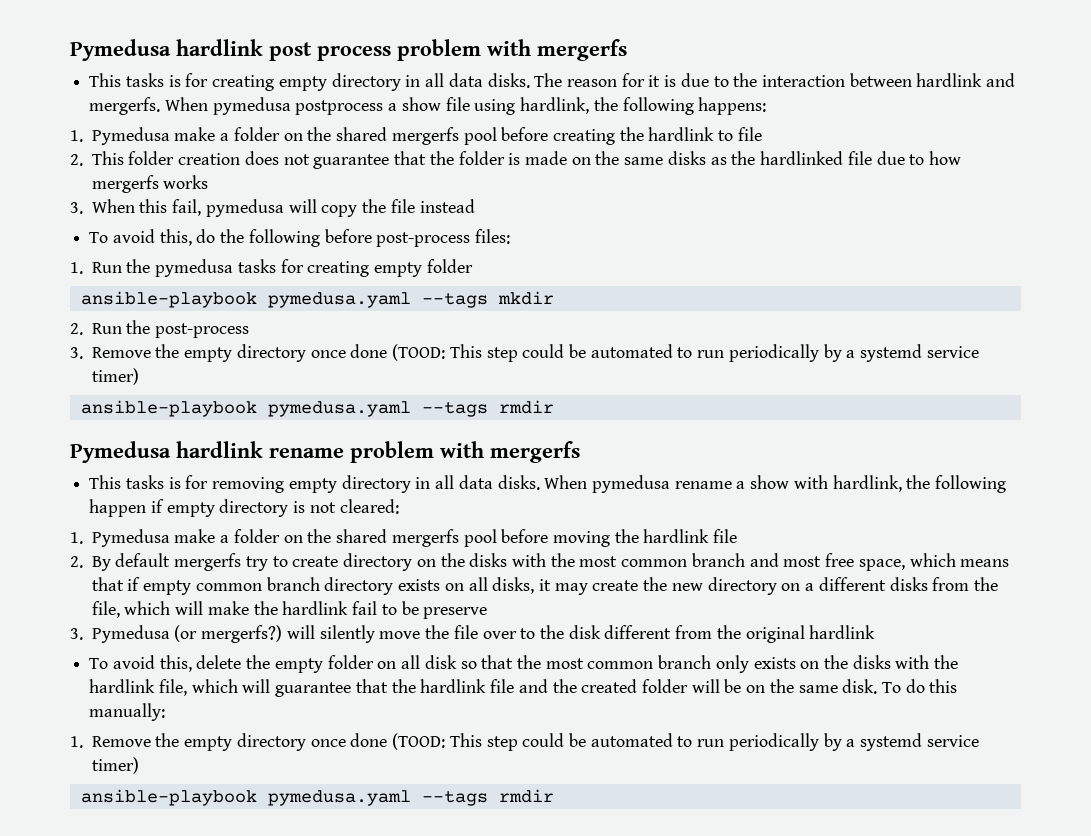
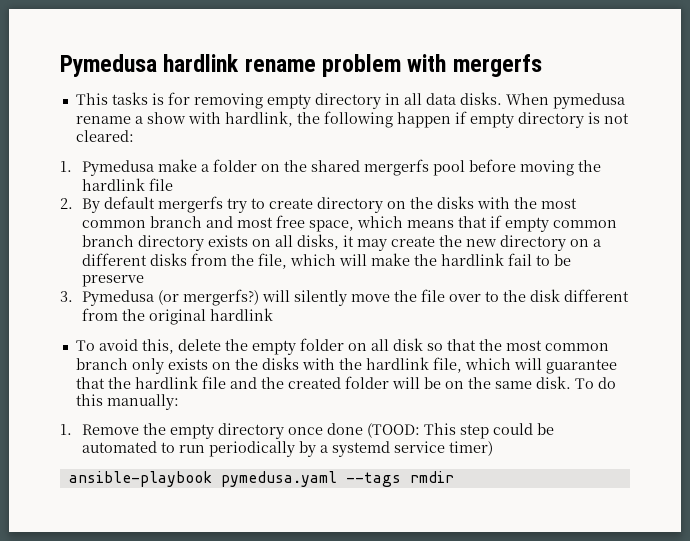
- Pymedusa hardlink post process problem with mergerfs
- This tasks is for creating empty directory in all data disks. The reason for it is due to the interaction between hardlink and mergerfs. When pymedusa postprocess a show file using hardlink, the following happens:
- 1. Pymedusa make a folder on the shared mergerfs pool before creating the hardlink to file
- 2. This folder creation does not guarantee that the folder is made on the same disks as the hardlinked file due to how mergerfs works
- 3. When this fail, pymedusa will copy the file instead
- To avoid this, do the following before post-process files:
- 1. Run the pymedusa tasks for creating empty folder
- ansible-playbook pymedusa.yaml --tags mkdir
- 2. Run the post-process
- 3. Remove the empty directory once done (TOOD: This step could be automated to run periodically by a systemd service timer)
- ansible-playbook pymedusa.yaml --tags rmdir

